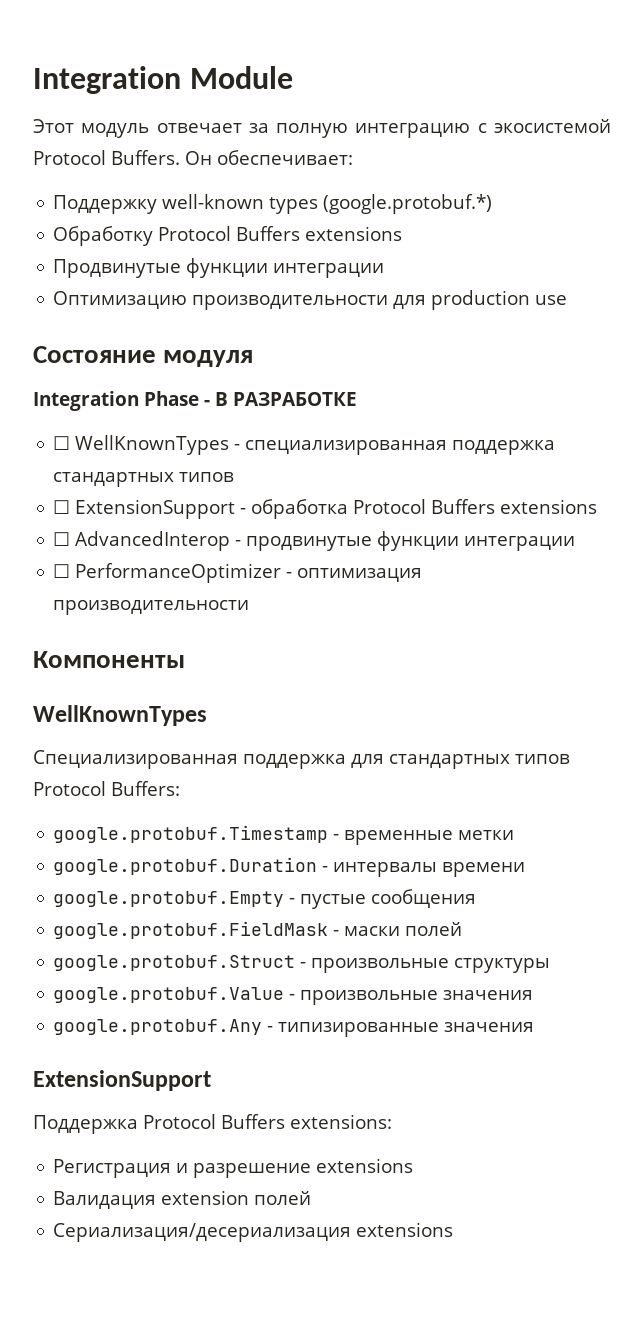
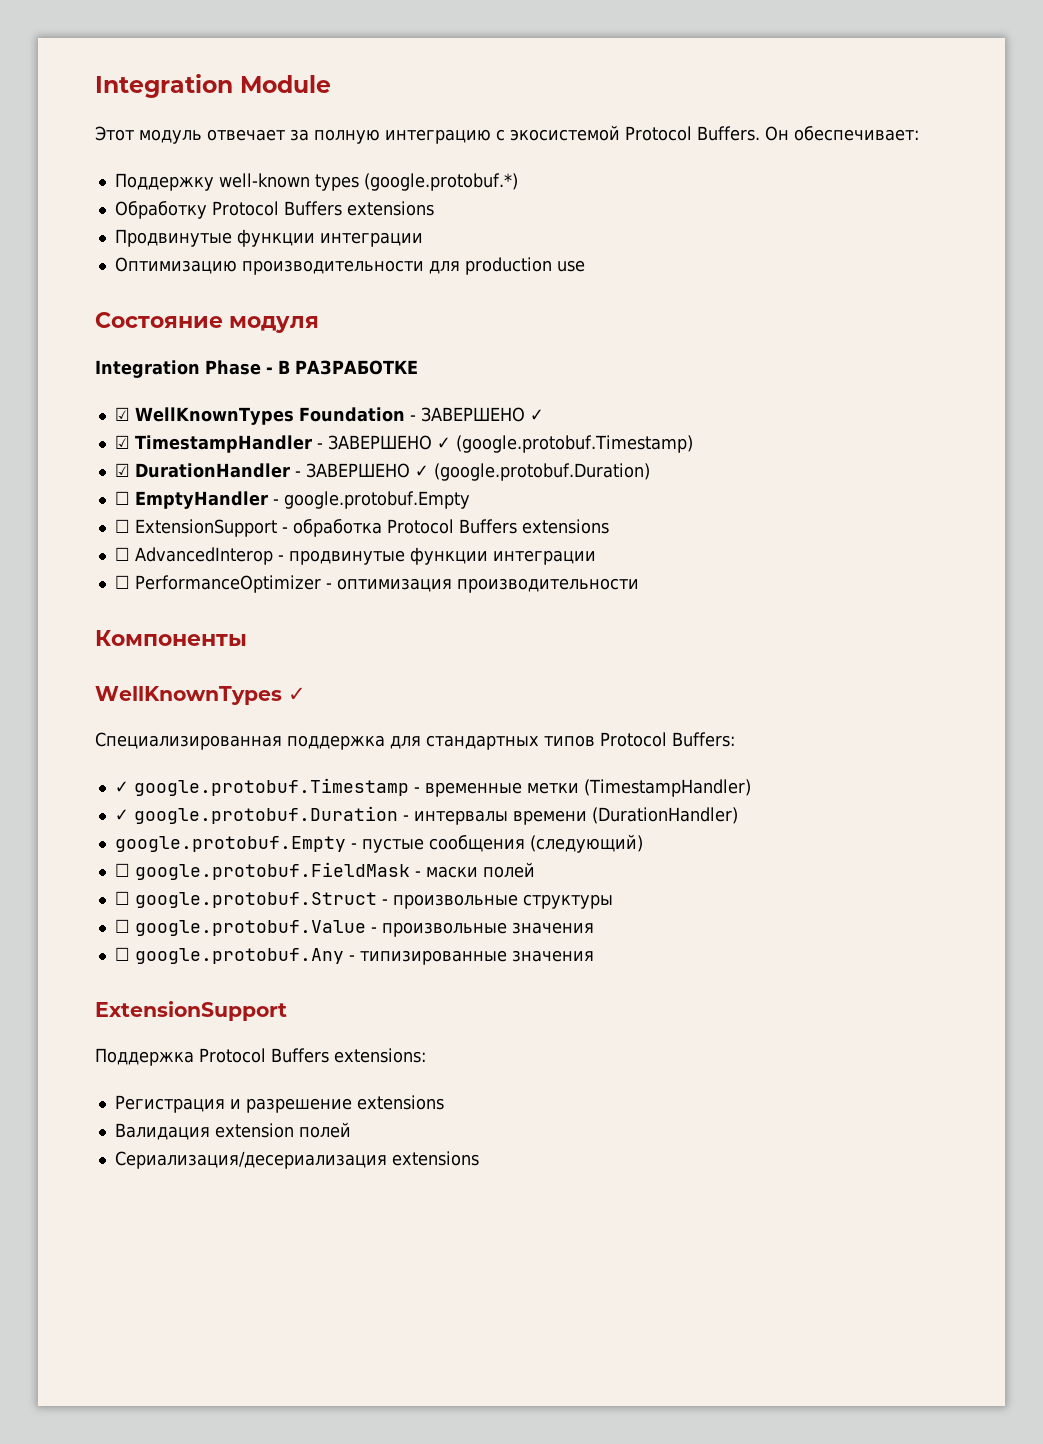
- ☐ WellKnownTypes - специализированная поддержка стандартных типов
+ ☑ WellKnownTypes Foundation - ЗАВЕРШЕНО ✓
+ ☑ TimestampHandler - ЗАВЕРШЕНО ✓ (google.protobuf.Timestamp)
+ ☑ DurationHandler - ЗАВЕРШЕНО ✓ (google.protobuf.Duration)
+ ☐ EmptyHandler - google.protobuf.Empty
  Компоненты
- WellKnownTypes
+ WellKnownTypes ✓
- google.protobuf.Timestamp - временные метки
- google.protobuf.Duration - интервалы времени
+ ✓ google.protobuf.Timestamp - временные метки (TimestampHandler)
+ ✓ google.protobuf.Duration - интервалы времени (DurationHandler)
- google.protobuf.Empty - пустые сообщения
- google.protobuf.FieldMask - маски полей
+ google.protobuf.Empty - пустые сообщения (следующий)
+ ☐ google.protobuf.FieldMask - маски полей
- google.protobuf.Struct - произвольные структуры
+ ☐ google.protobuf.Struct - произвольные структуры
- google.protobuf.Value - произвольные значения
+ ☐ google.protobuf.Value - произвольные значения
- google.protobuf.Any - типизированные значения
+ ☐ google.protobuf.Any - типизированные значения

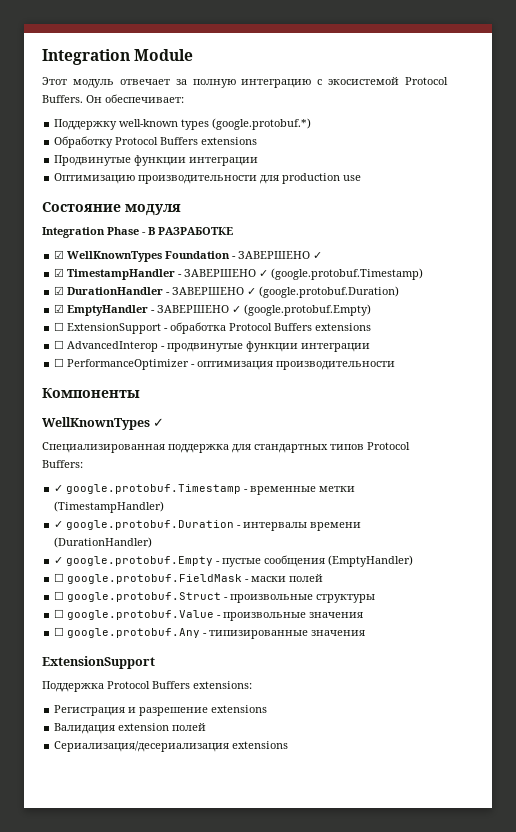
- ☐ EmptyHandler - google.protobuf.Empty
+ ☑ EmptyHandler - ЗАВЕРШЕНО ✓ (google.protobuf.Empty)
- google.protobuf.Empty - пустые сообщения (следующий)
+ ✓ google.protobuf.Empty - пустые сообщения (EmptyHandler)

